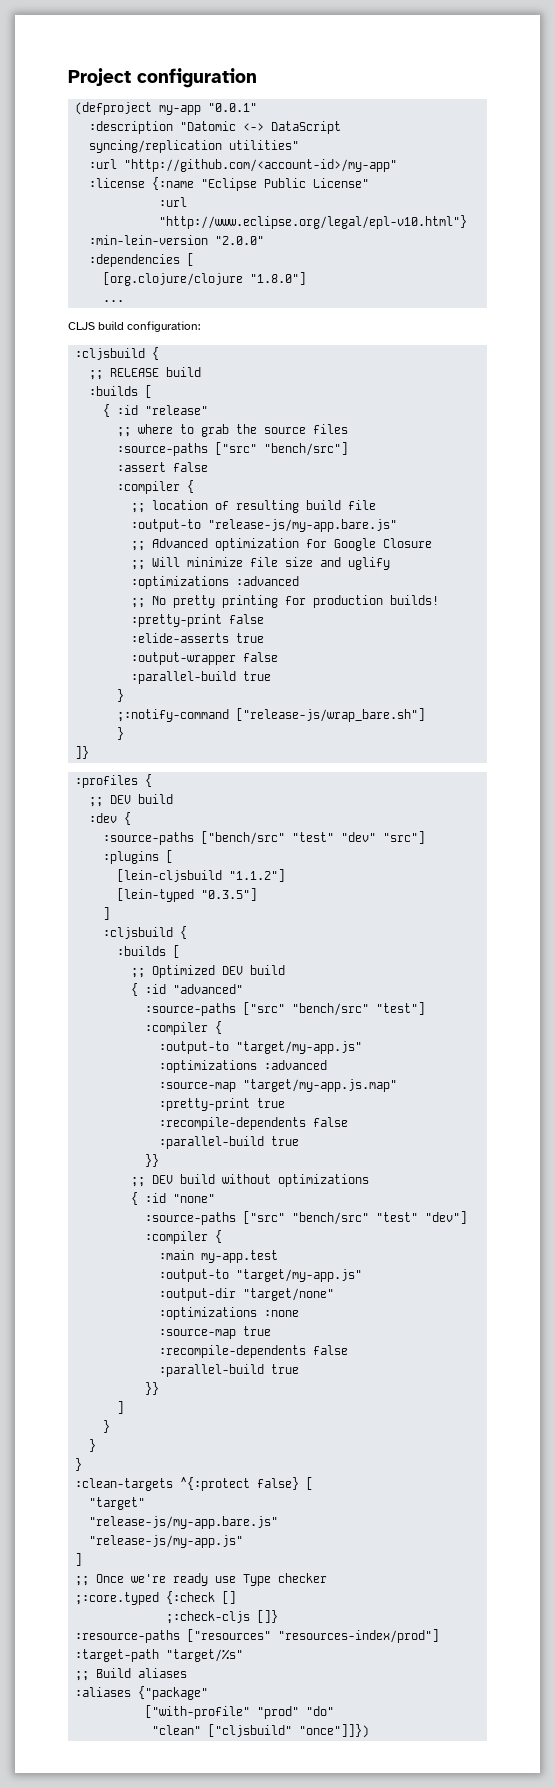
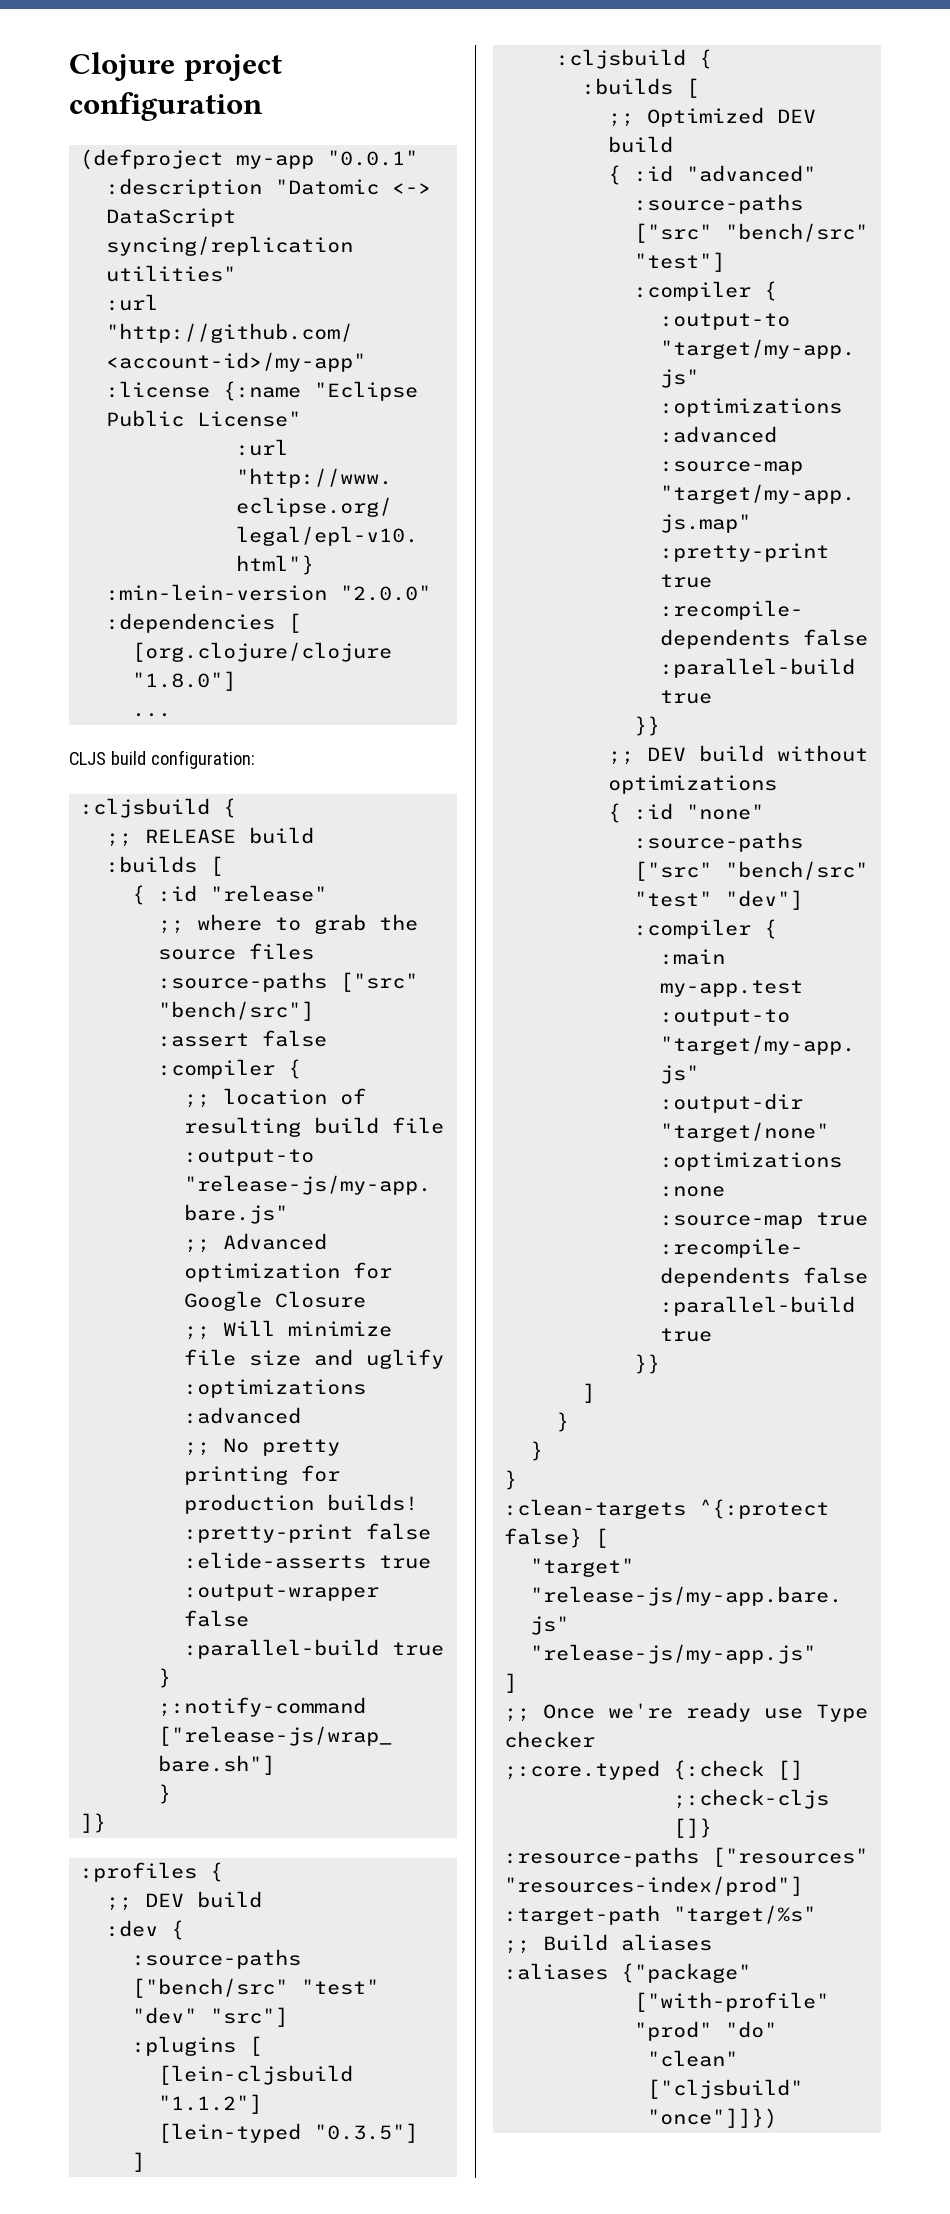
- Project configuration
+ Clojure project configuration

